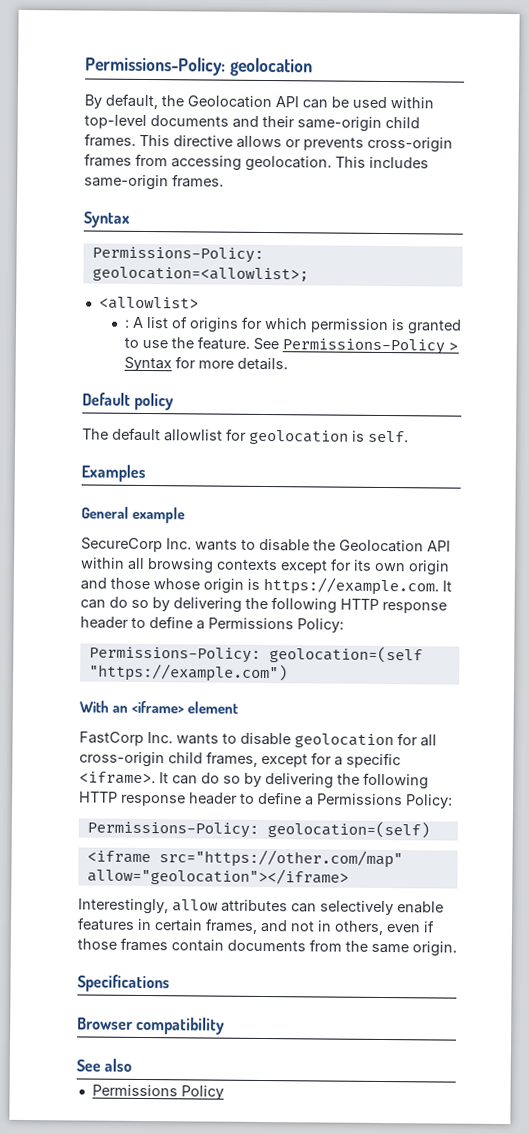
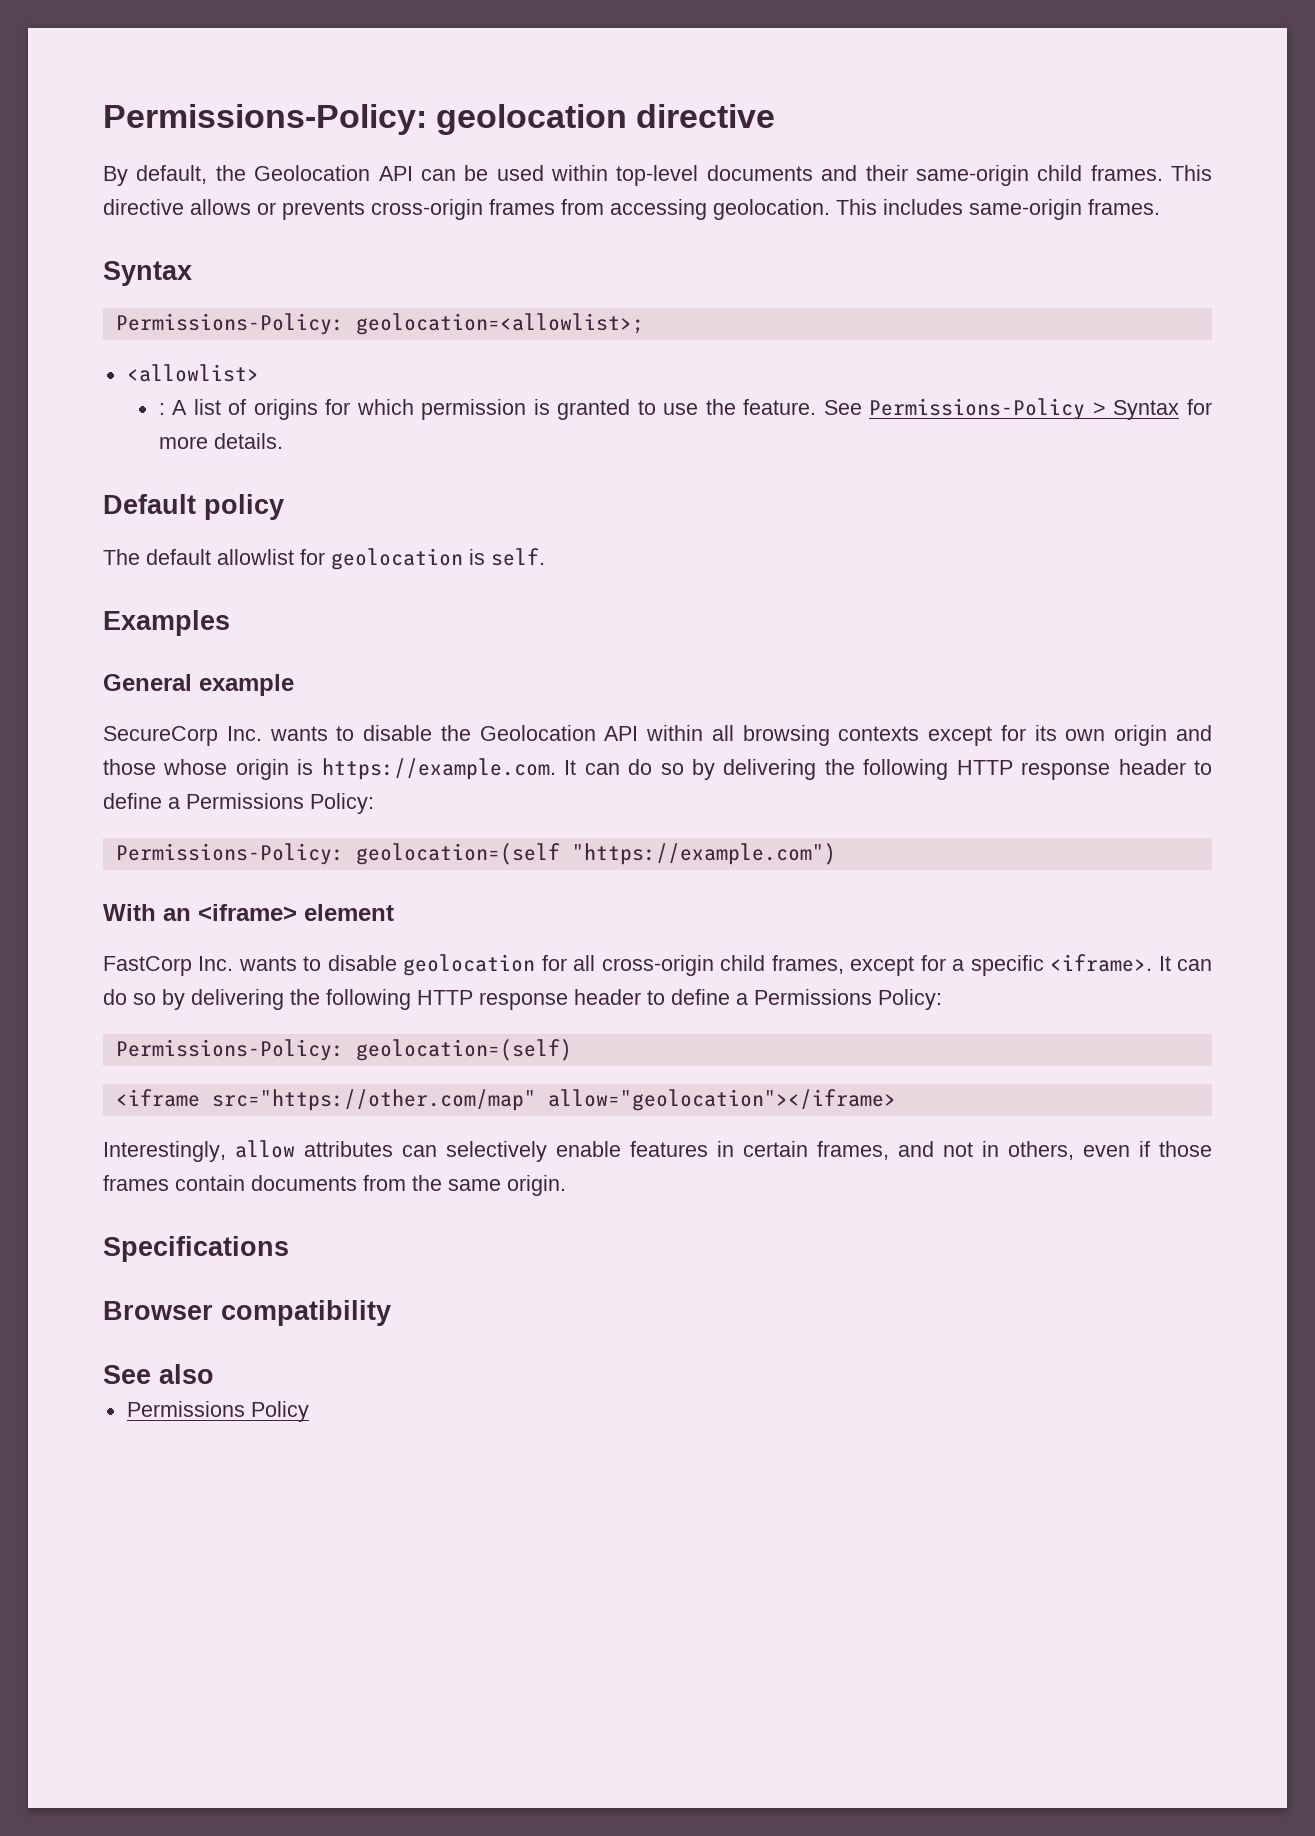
- Permissions-Policy: geolocation
+ Permissions-Policy: geolocation directive

